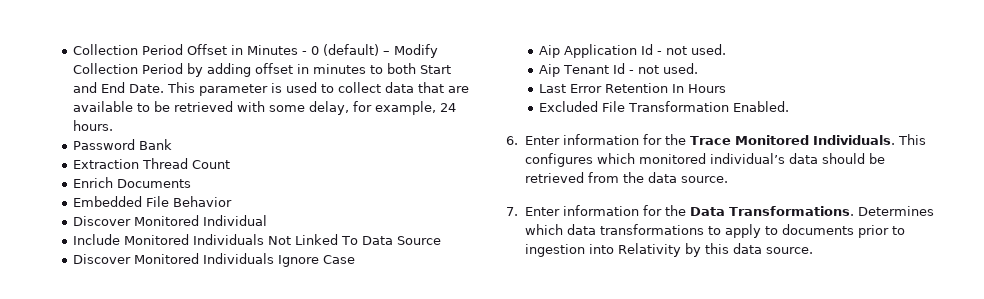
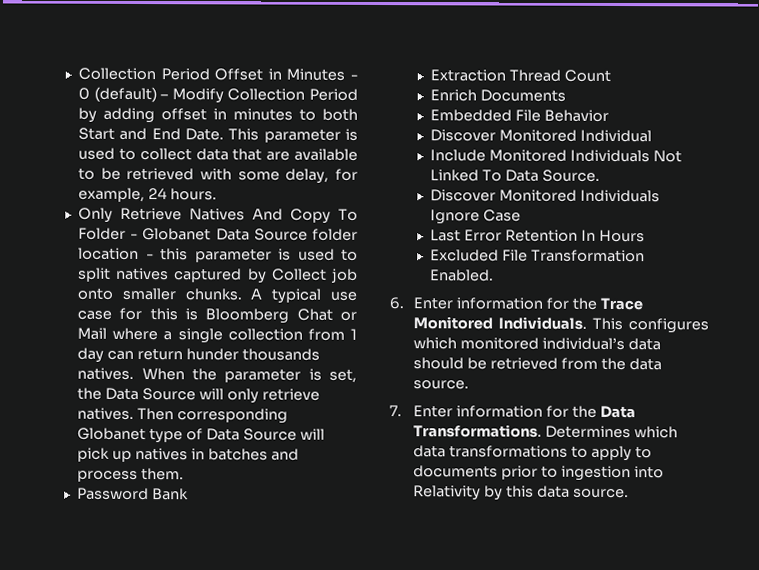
+ Only Retrieve Natives And Copy To Folder - Globanet Data Source folder location - this parameter is used to split natives captured by Collect job onto smaller chunks. A typical use case for this is Bloomberg Chat or Mail where a single collection from 1 day can return hunder thousands natives. When the parameter is set, the Data Source will only retrieve natives. Then corresponding Globanet type of Data Source will pick up natives in batches and process them.
- Include Monitored Individuals Not Linked To Data Source
+ Include Monitored Individuals Not Linked To Data Source.
- Aip Application Id - not used.
- Aip Tenant Id - not used.

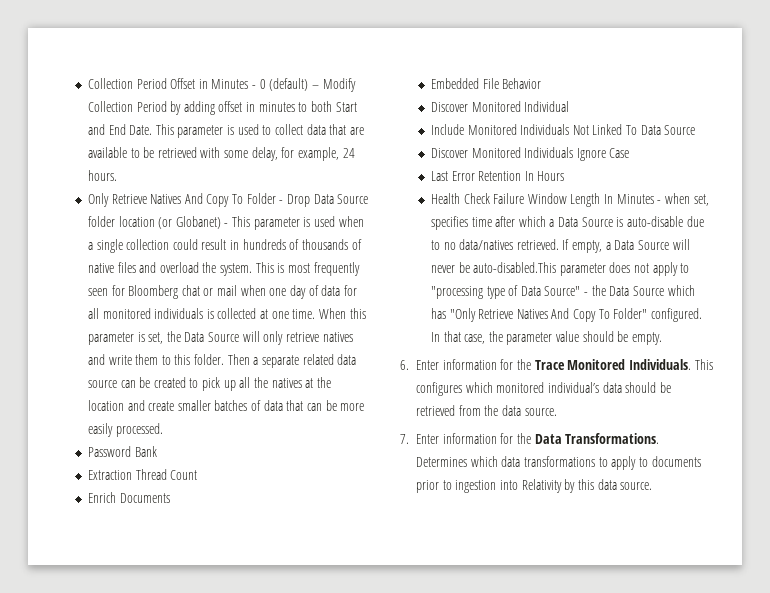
- Only Retrieve Natives And Copy To Folder - Globanet Data Source folder location - this parameter is used to split natives captured by Collect job onto smaller chunks. A typical use case for this is Bloomberg Chat or Mail where a single collection from 1 day can return hunder thousands natives. When the parameter is set, the Data Source will only retrieve natives. Then corresponding Globanet type of Data Source will pick up natives in batches and process them.
+ Only Retrieve Natives And Copy To Folder - Drop Data Source folder location (or Globanet) - This parameter is used when a single collection could result in hundreds of thousands of native files and overload the system. This is most frequently seen for Bloomberg chat or mail when one day of data for all monitored individuals is collected at one time. When this parameter is set, the Data Source will only retrieve natives and write them to this folder. Then a separate related data source can be created to pick up all the natives at the location and create smaller batches of data that can be more easily processed.
- Include Monitored Individuals Not Linked To Data Source.
+ Include Monitored Individuals Not Linked To Data Source
- Excluded File Transformation Enabled.
+ Health Check Failure Window Length In Minutes - when set, specifies time after which a Data Source is auto-disable due to no data/natives retrieved. If empty, a Data Source will never be auto-disabled.This parameter does not apply to "processing type of Data Source" - the Data Source which has "Only Retrieve Natives And Copy To Folder" configured. In that case, the parameter value should be empty.

